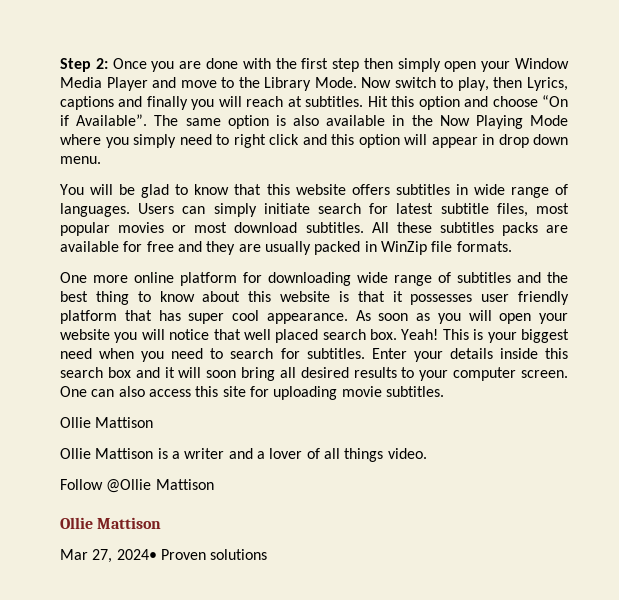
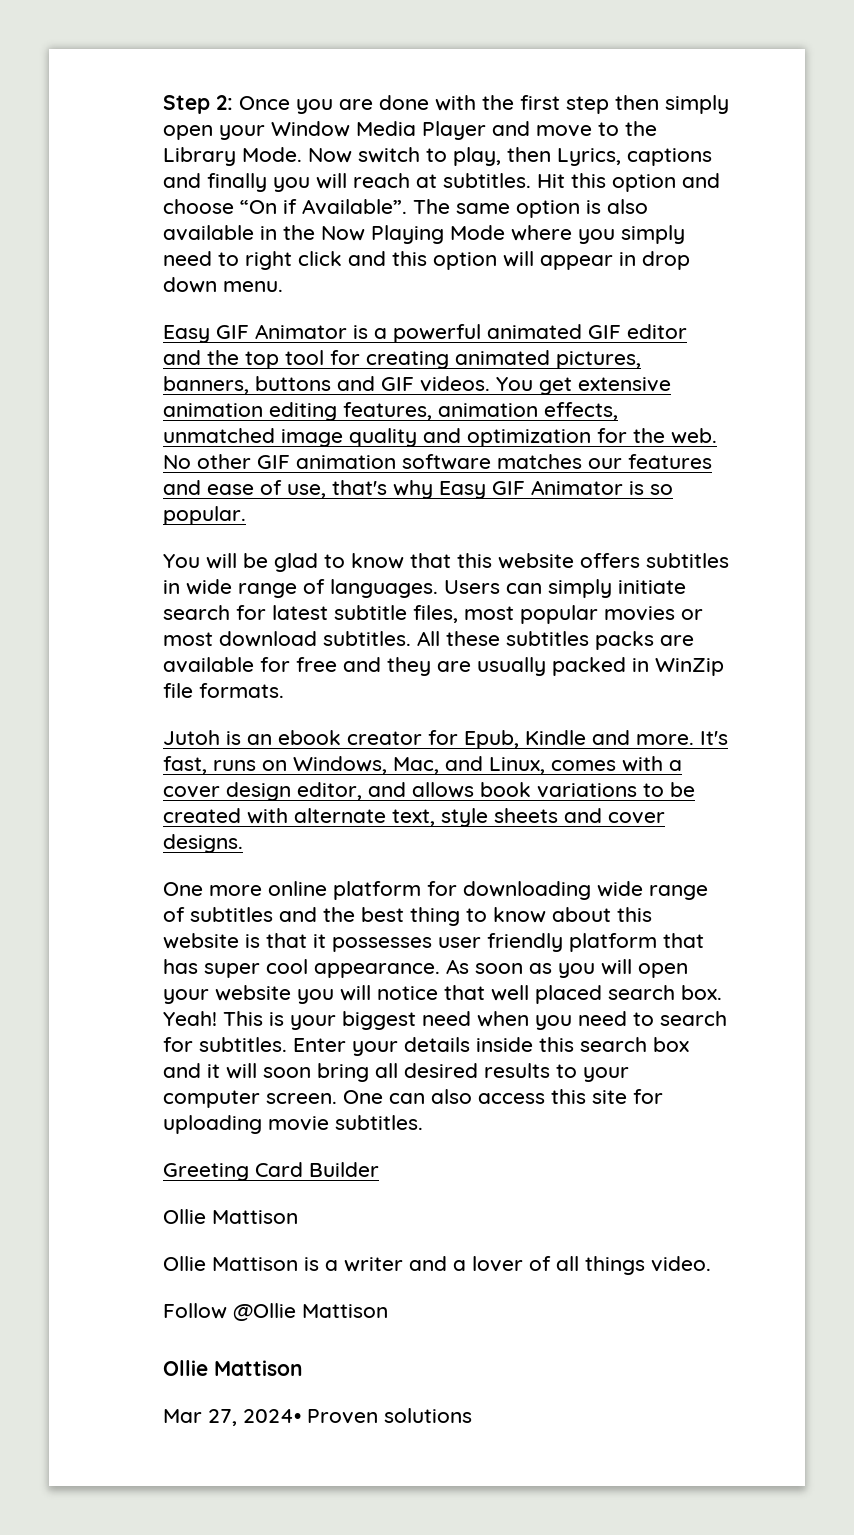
+ Easy GIF Animator is a powerful animated GIF editor and the top tool for creating animated pictures, banners, buttons and GIF videos. You get extensive animation editing features, animation effects, unmatched image quality and optimization for the web. No other GIF animation software matches our features and ease of use, that's why Easy GIF Animator is so popular.
+ Jutoh is an ebook creator for Epub, Kindle and more. It's fast, runs on Windows, Mac, and Linux, comes with a cover design editor, and allows book variations to be created with alternate text, style sheets and cover designs.
+ Greeting Card Builder

